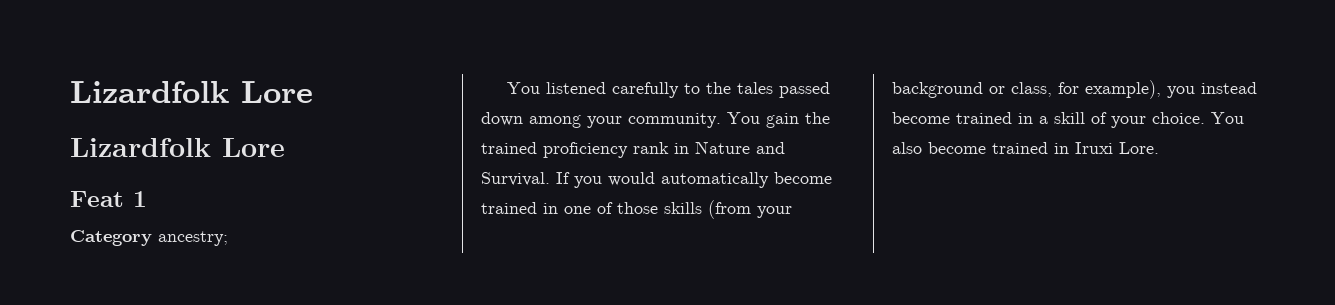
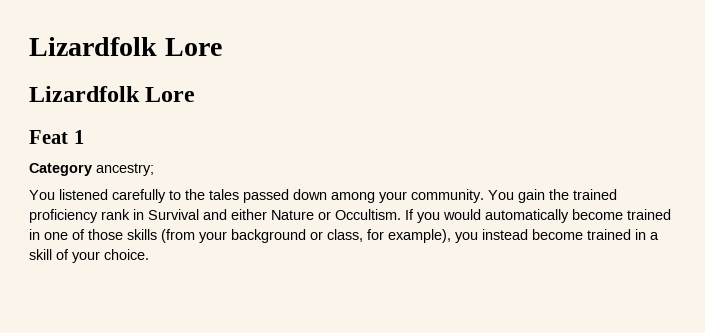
- You gain the trained proficiency rank in Nature and Survival.
+ You gain the trained proficiency rank in Survival and either Nature or Occultism.
- You also become trained in Iruxi Lore.

